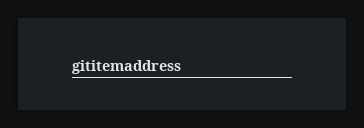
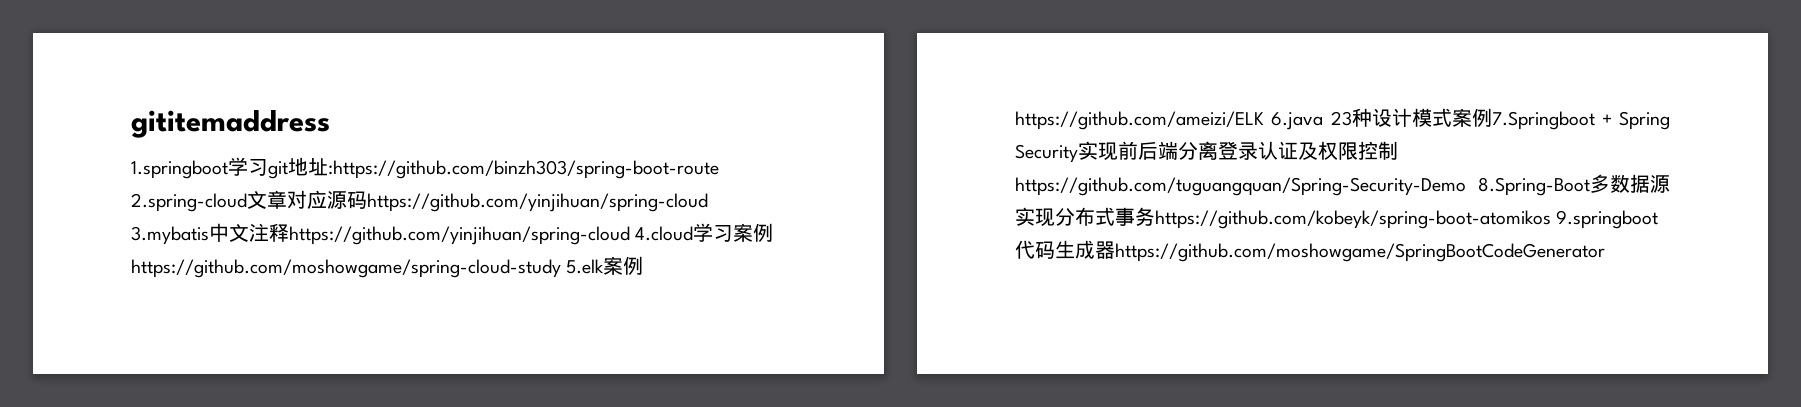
+ 1.springboot学习git地址:https://github.com/binzh303/spring-boot-route 2.spring-cloud文章对应源码https://github.com/yinjihuan/spring-cloud 3.mybatis中文注释https://github.com/yinjihuan/spring-cloud 4.cloud学习案例https://github.com/moshowgame/spring-cloud-study 5.elk案例https://github.com/ameizi/ELK 6.java 23种设计模式案例7.Springboot + Spring Security实现前后端分离登录认证及权限控制https://github.com/tuguangquan/Spring-Security-Demo 8.Spring-Boot多数据源实现分布式事务https://github.com/kobeyk/spring-boot-atomikos 9.springboot代码生成器https://github.com/moshowgame/SpringBootCodeGenerator

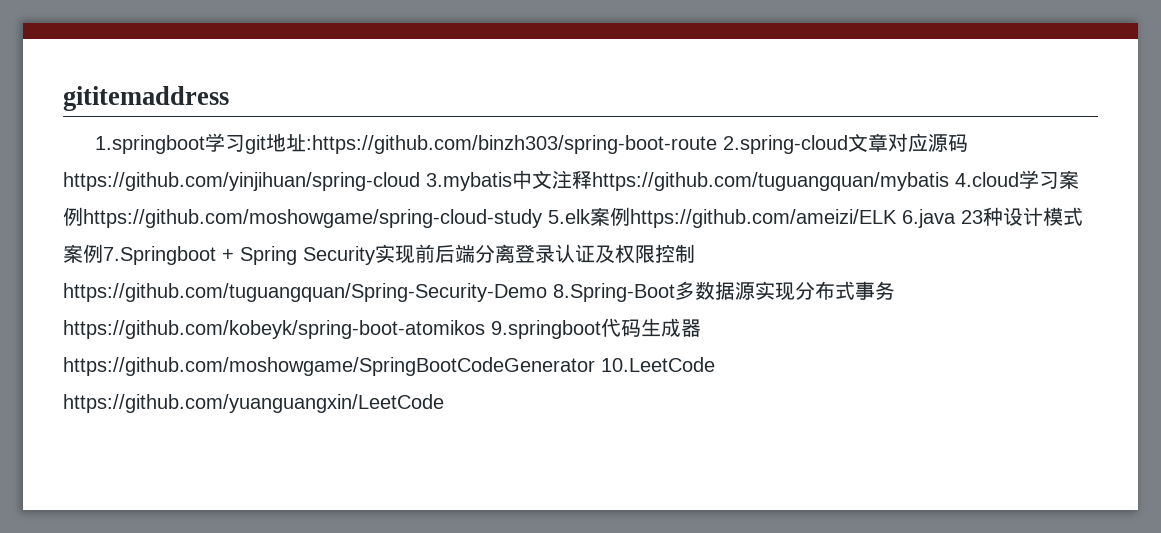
- 1.springboot学习git地址:https://github.com/binzh303/spring-boot-route 2.spring-cloud文章对应源码https://github.com/yinjihuan/spring-cloud 3.mybatis中文注释https://github.com/yinjihuan/spring-cloud 4.cloud学习案例https://github.com/moshowgame/spring-cloud-study 5.elk案例https://github.com/ameizi/ELK 6.java 23种设计模式案例7.Springboot + Spring Security实现前后端分离登录认证及权限控制https://github.com/tuguangquan/Spring-Security-Demo 8.Spring-Boot多数据源实现分布式事务https://github.com/kobeyk/spring-boot-atomikos 9.springboot代码生成器https://github.com/moshowgame/SpringBootCodeGenerator
+ 1.springboot学习git地址:https://github.com/binzh303/spring-boot-route 2.spring-cloud文章对应源码https://github.com/yinjihuan/spring-cloud 3.mybatis中文注释https://github.com/tuguangquan/mybatis 4.cloud学习案例https://github.com/moshowgame/spring-cloud-study 5.elk案例https://github.com/ameizi/ELK 6.java 23种设计模式案例7.Springboot + Spring Security实现前后端分离登录认证及权限控制https://github.com/tuguangquan/Spring-Security-Demo 8.Spring-Boot多数据源实现分布式事务https://github.com/kobeyk/spring-boot-atomikos 9.springboot代码生成器https://github.com/moshowgame/SpringBootCodeGenerator 10.LeetCode https://github.com/yuanguangxin/LeetCode

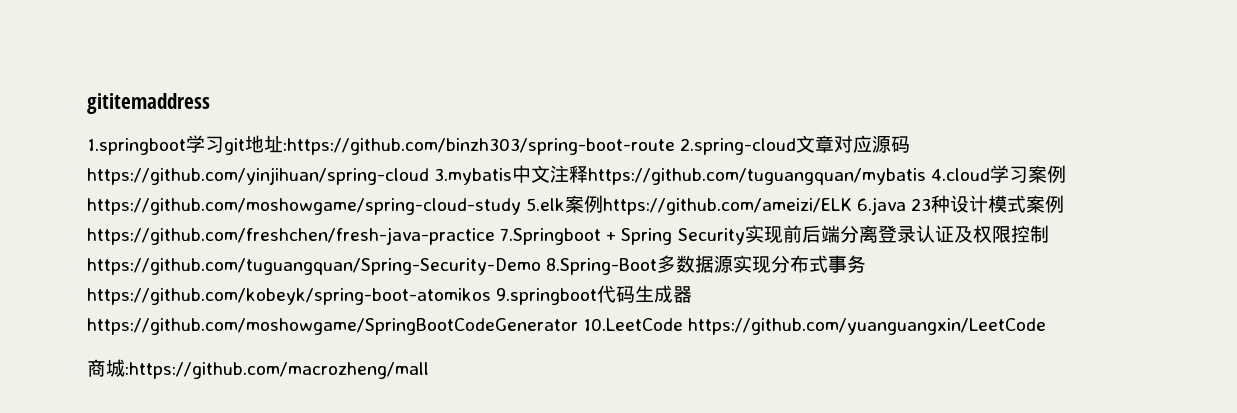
- 1.springboot学习git地址:https://github.com/binzh303/spring-boot-route 2.spring-cloud文章对应源码https://github.com/yinjihuan/spring-cloud 3.mybatis中文注释https://github.com/tuguangquan/mybatis 4.cloud学习案例https://github.com/moshowgame/spring-cloud-study 5.elk案例https://github.com/ameizi/ELK 6.java 23种设计模式案例7.Springboot + Spring Security实现前后端分离登录认证及权限控制https://github.com/tuguangquan/Spring-Security-Demo 8.Spring-Boot多数据源实现分布式事务https://github.com/kobeyk/spring-boot-atomikos 9.springboot代码生成器https://github.com/moshowgame/SpringBootCodeGenerator 10.LeetCode https://github.com/yuanguangxin/LeetCode
+ 1.springboot学习git地址:https://github.com/binzh303/spring-boot-route 2.spring-cloud文章对应源码https://github.com/yinjihuan/spring-cloud 3.mybatis中文注释https://github.com/tuguangquan/mybatis 4.cloud学习案例https://github.com/moshowgame/spring-cloud-study 5.elk案例https://github.com/ameizi/ELK 6.java 23种设计模式案例https://github.com/freshchen/fresh-java-practice 7.Springboot + Spring Security实现前后端分离登录认证及权限控制https://github.com/tuguangquan/Spring-Security-Demo 8.Spring-Boot多数据源实现分布式事务https://github.com/kobeyk/spring-boot-atomikos 9.springboot代码生成器https://github.com/moshowgame/SpringBootCodeGenerator 10.LeetCode https://github.com/yuanguangxin/LeetCode
+ 商城:https://github.com/macrozheng/mall

